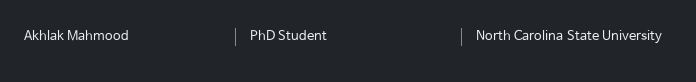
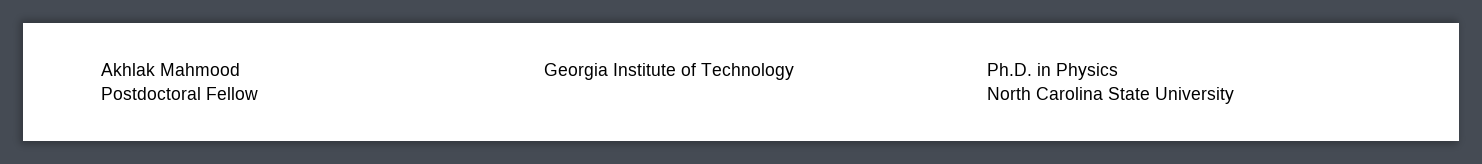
- PhD Student
+ Postdoctoral Fellow
+ Georgia Institute of Technology
+ Ph.D. in Physics

